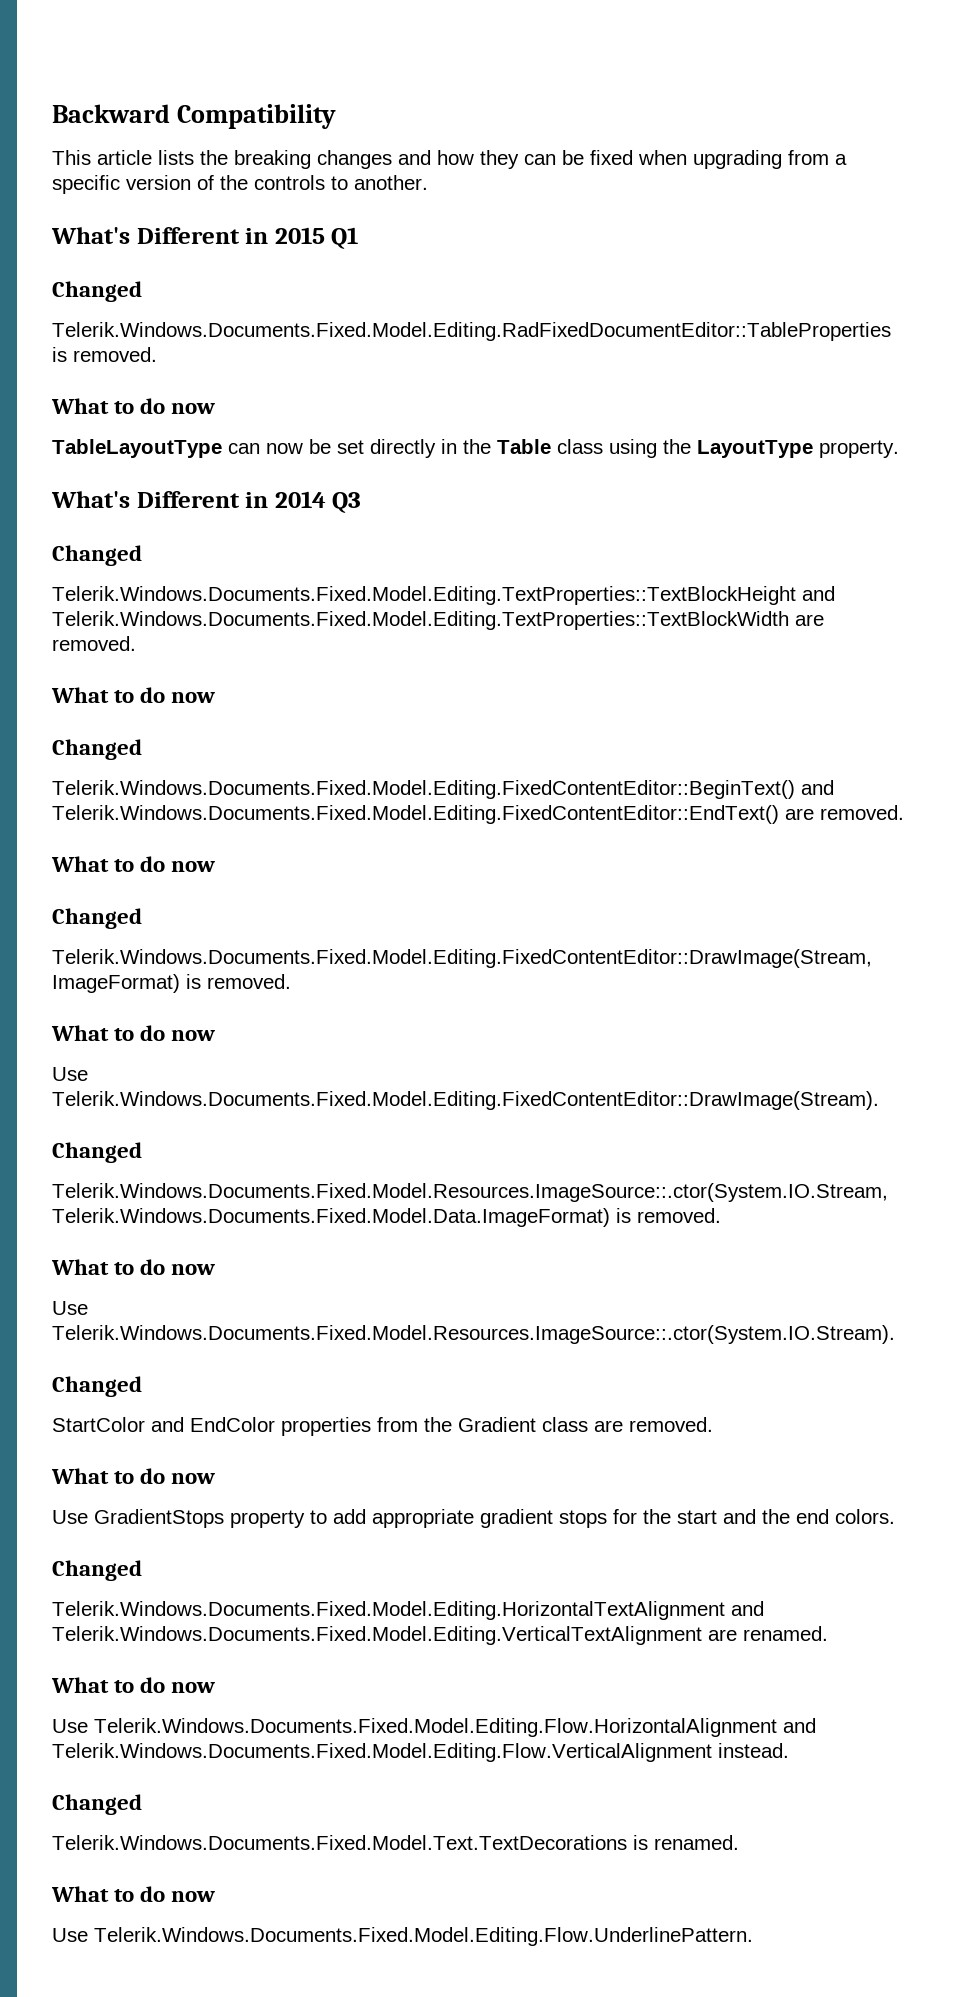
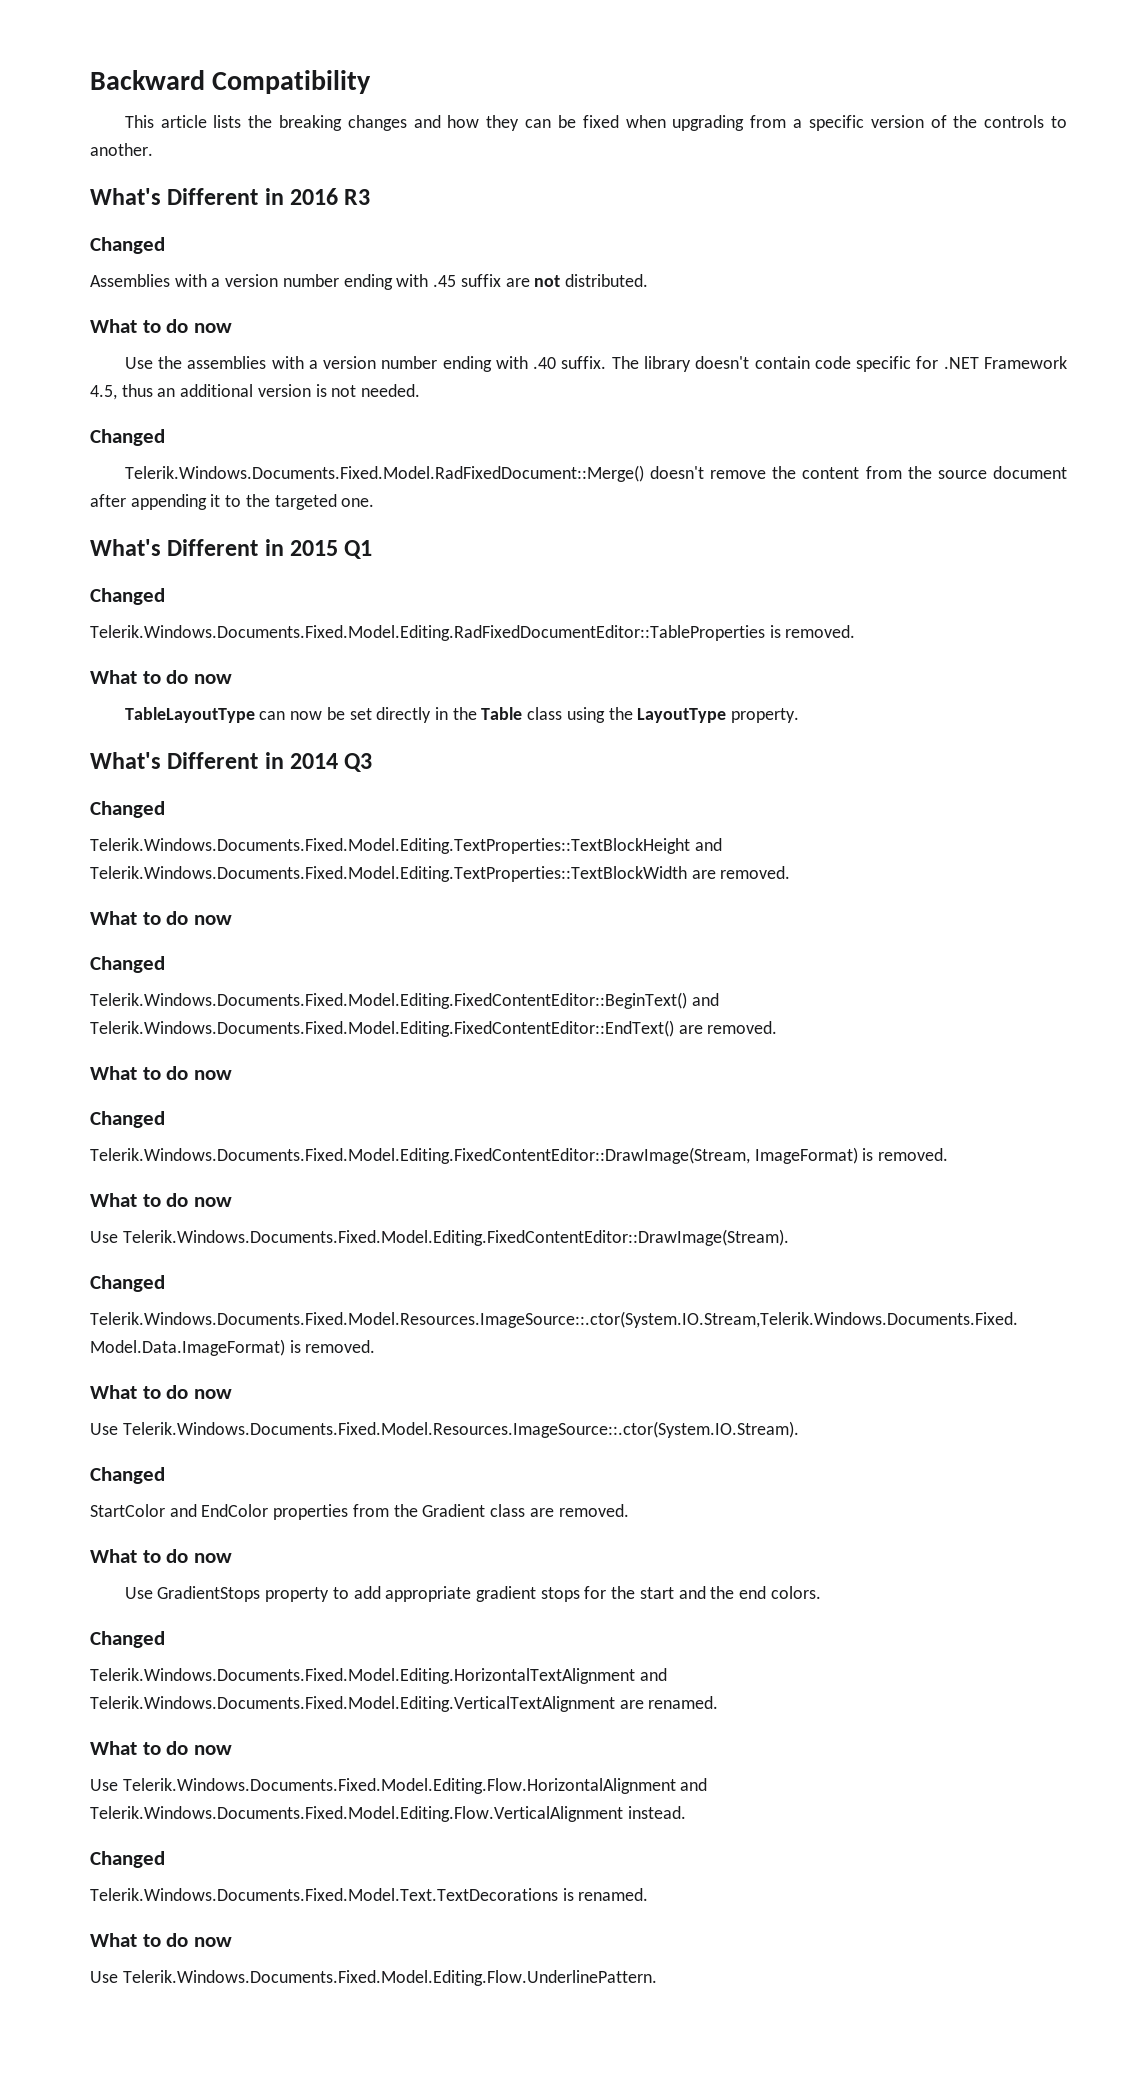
+ What's Different in 2016 R3
+ Changed
+ Assemblies with a version number ending with .45 suffix are not distributed.
+ What to do now
+ Use the assemblies with a version number ending with .40 suffix. The library doesn't contain code specific for .NET Framework 4.5, thus an additional version is not needed.
+ Changed
+ Telerik.Windows.Documents.Fixed.Model.RadFixedDocument::Merge() doesn't remove the content from the source document after appending it to the targeted one.

